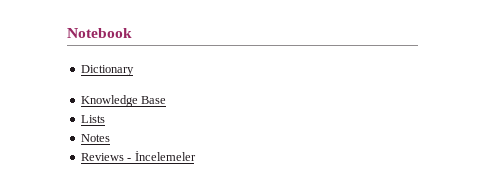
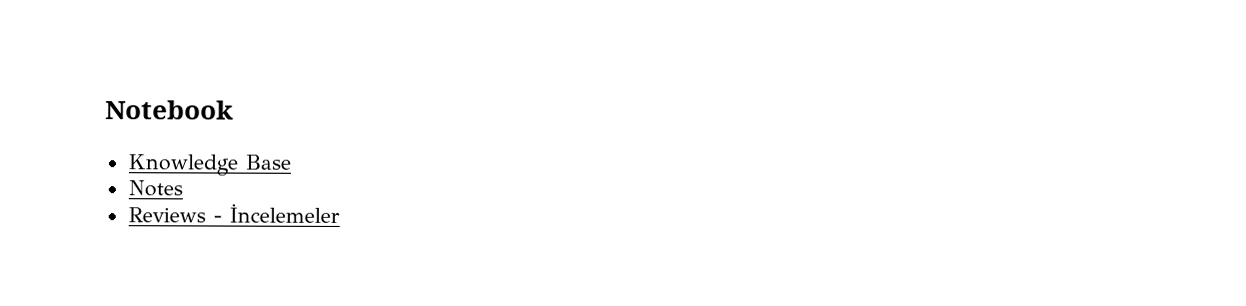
- Dictionary
- Lists

